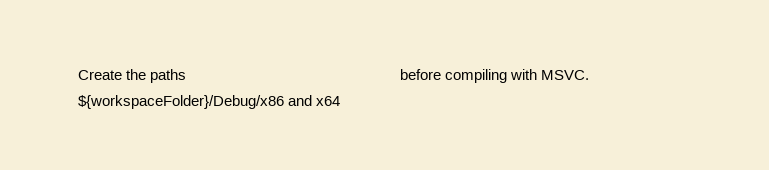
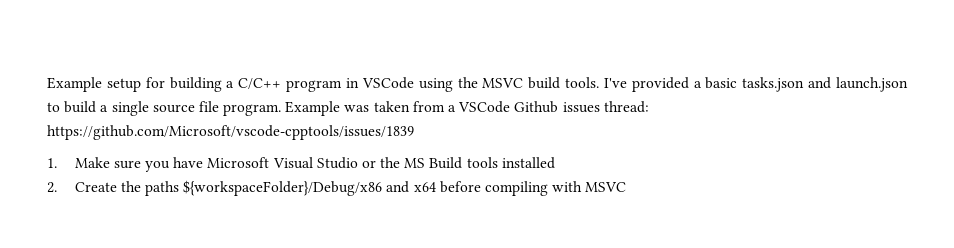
- Create the paths ${workspaceFolder}/Debug/x86 and x64 before compiling with MSVC.
+ Example setup for building a C/C++ program in VSCode using the MSVC build tools. I've provided a basic tasks.json and launch.json to build a single source file program. Example was taken from a VSCode Github issues thread: https://github.com/Microsoft/vscode-cpptools/issues/1839
+ 1. Make sure you have Microsoft Visual Studio or the MS Build tools installed
+ 2. Create the paths ${workspaceFolder}/Debug/x86 and x64 before compiling with MSVC

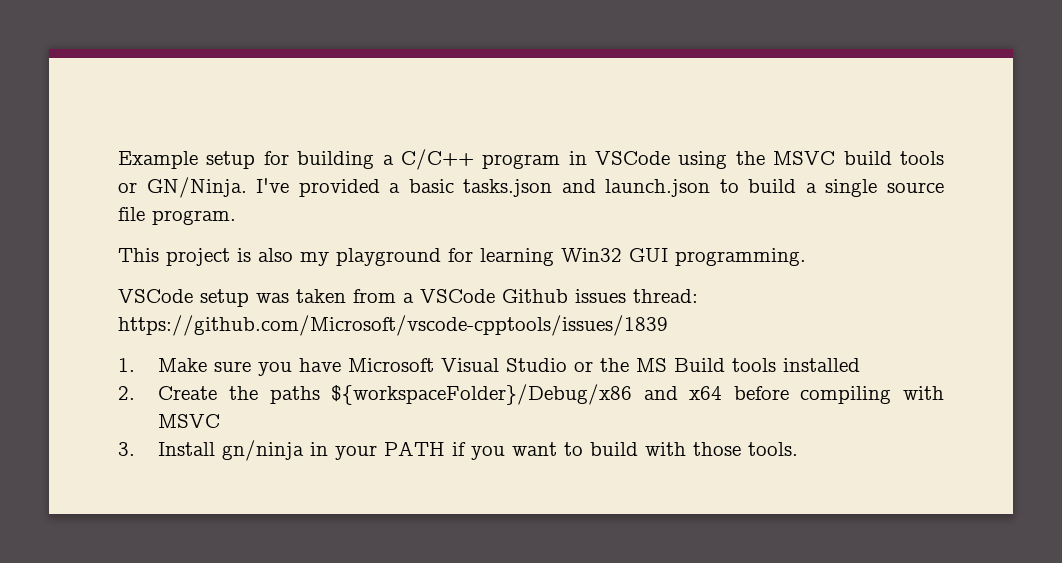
- Example setup for building a C/C++ program in VSCode using the MSVC build tools.
+ Example setup for building a C/C++ program in VSCode using the MSVC build tools or GN/Ninja.
- I've provided a basic tasks.json and launch.json to build a single source file program. Example was taken from a VSCode Github issues thread: https://github.com/Microsoft/vscode-cpptools/issues/1839
+ I've provided a basic tasks.json and launch.json to build a single source file program.
+ This project is also my playground for learning Win32 GUI programming.
+ VSCode setup was taken from a VSCode Github issues thread: https://github.com/Microsoft/vscode-cpptools/issues/1839
+ 3. Install gn/ninja in your PATH if you want to build with those tools.

